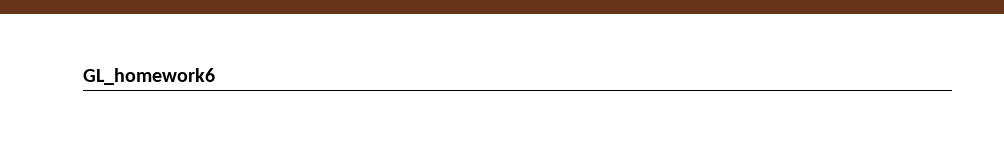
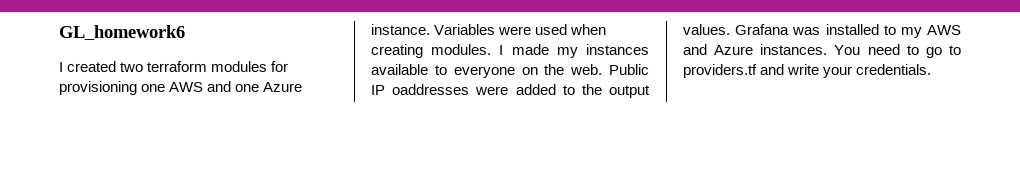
+ I created two terraform modules for provisioning one AWS and one Azure instance. Variables were used when creating modules. I made my instances available to everyone on the web. Public IP oaddresses were added to the output values. Grafana was installed to my AWS and Azure instances. You need to go to providers.tf and write your credentials.

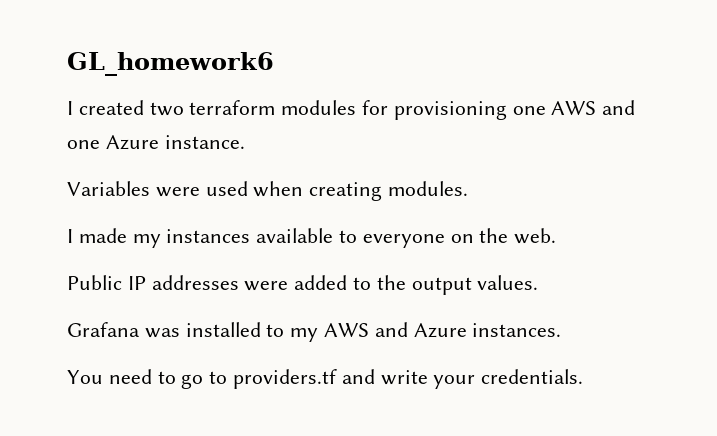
- I created two terraform modules for provisioning one AWS and one Azure instance. Variables were used when creating modules. I made my instances available to everyone on the web. Public IP oaddresses were added to the output values. Grafana was installed to my AWS and Azure instances. You need to go to providers.tf and write your credentials.
+ I created two terraform modules for provisioning one AWS and one Azure instance.
+ Variables were used when creating modules.
+ I made my instances available to everyone on the web.
+ Public IP addresses were added to the output values.
+ Grafana was installed to my AWS and Azure instances.
+ You need to go to providers.tf and write your credentials.

